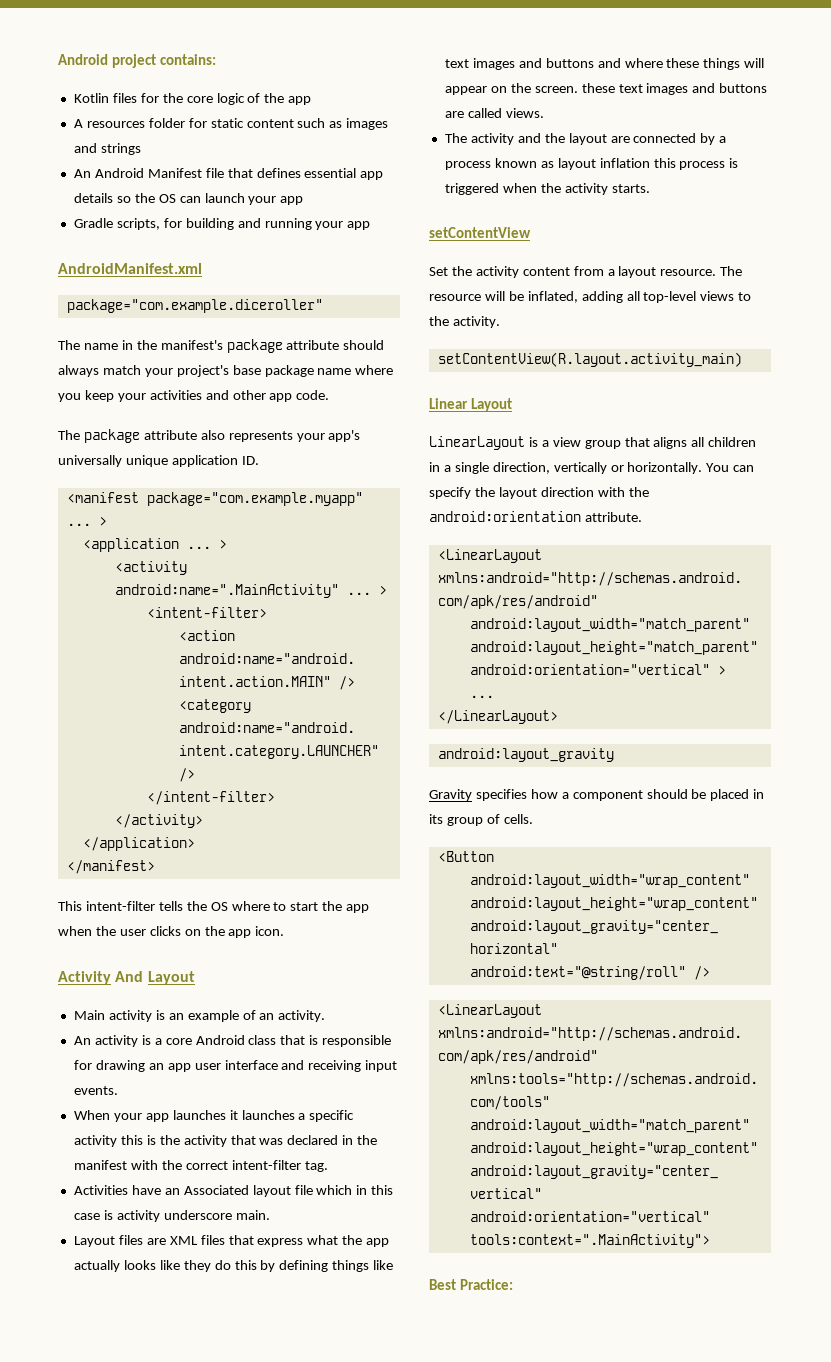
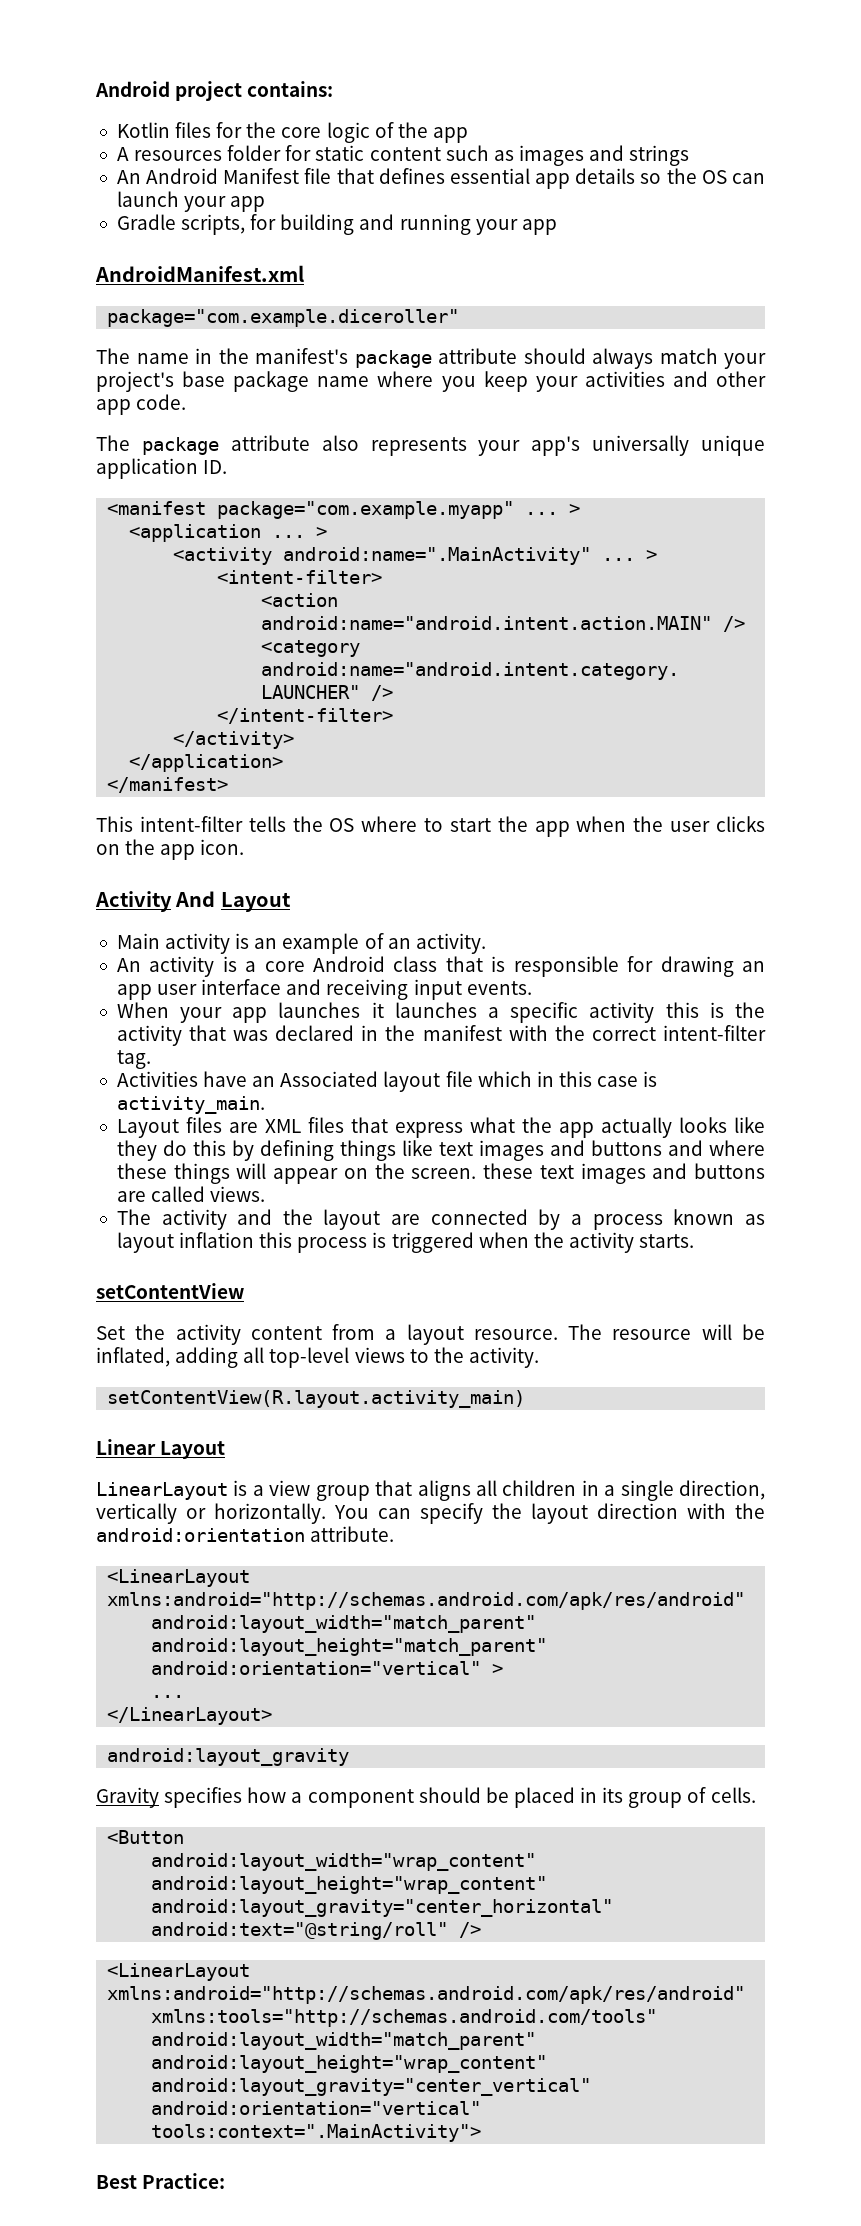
- Activities have an Associated layout file which in this case is activity underscore main.
+ Activities have an Associated layout file which in this case is activity_main.

